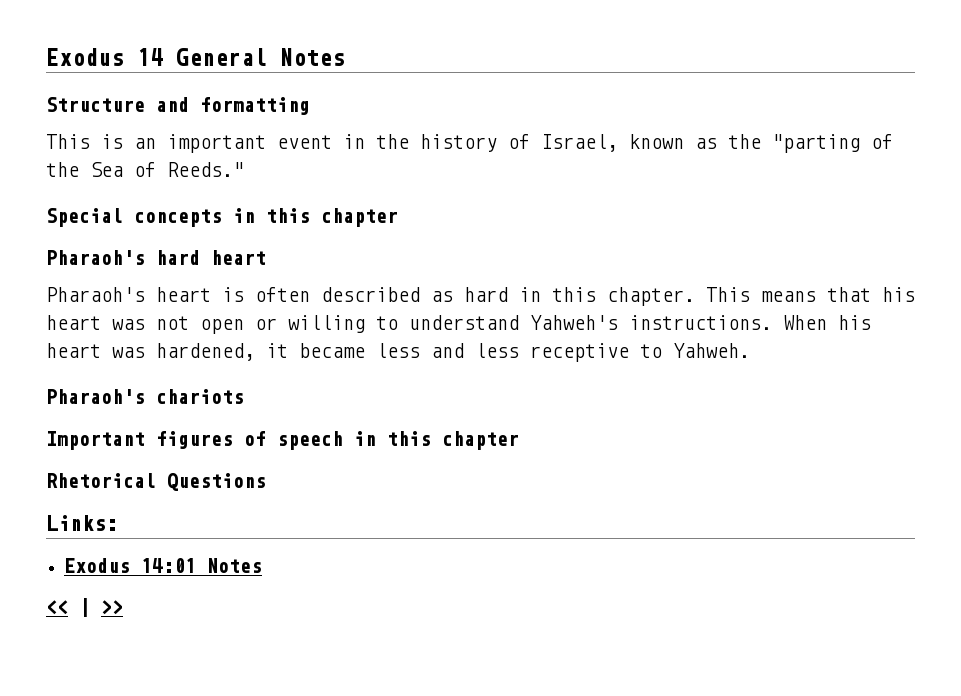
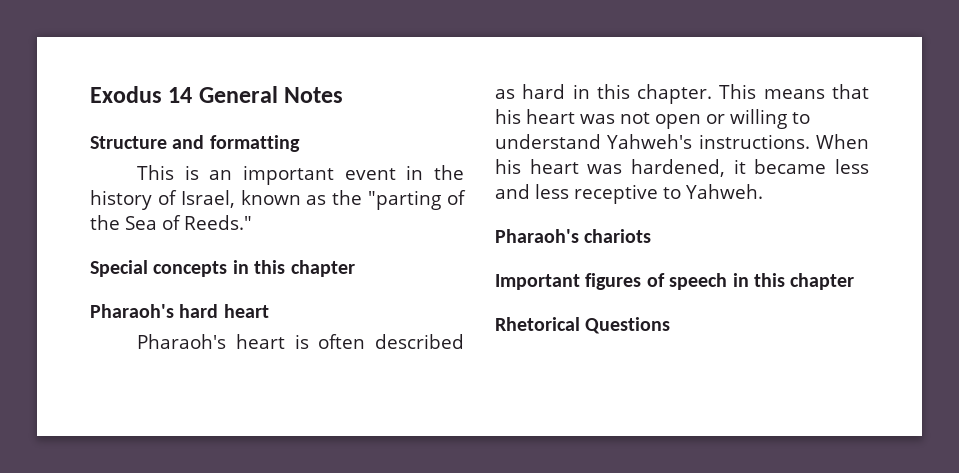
- Links:
- Exodus 14:01 Notes
- << | >>

